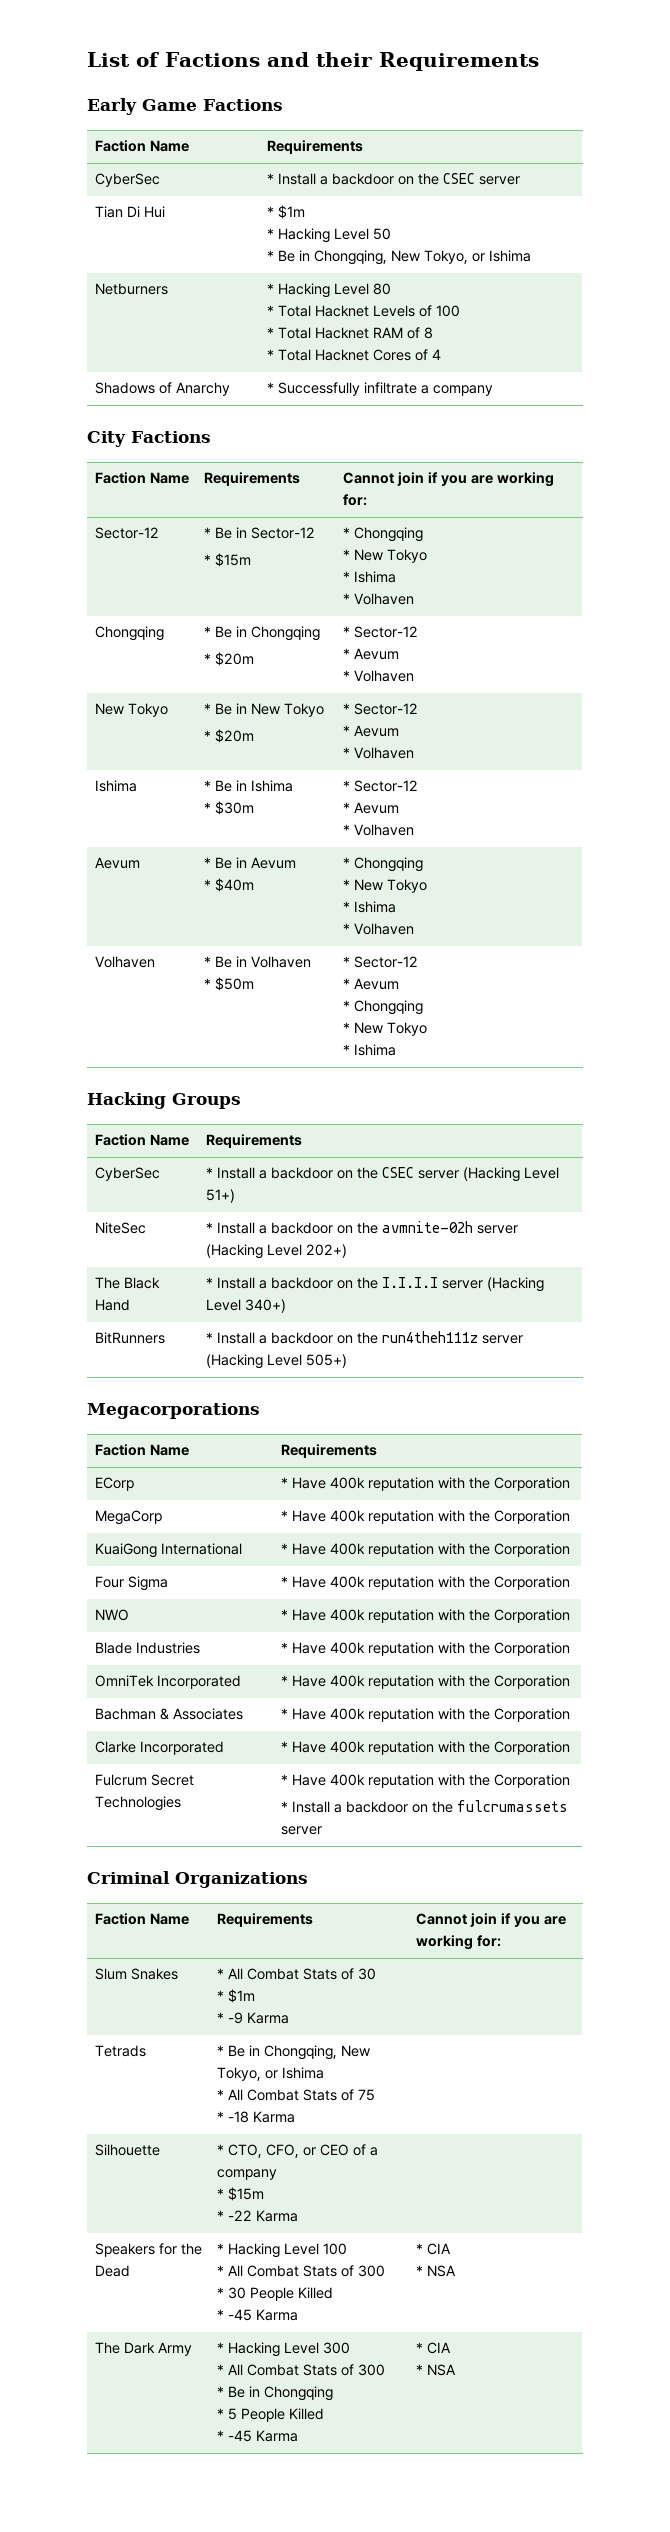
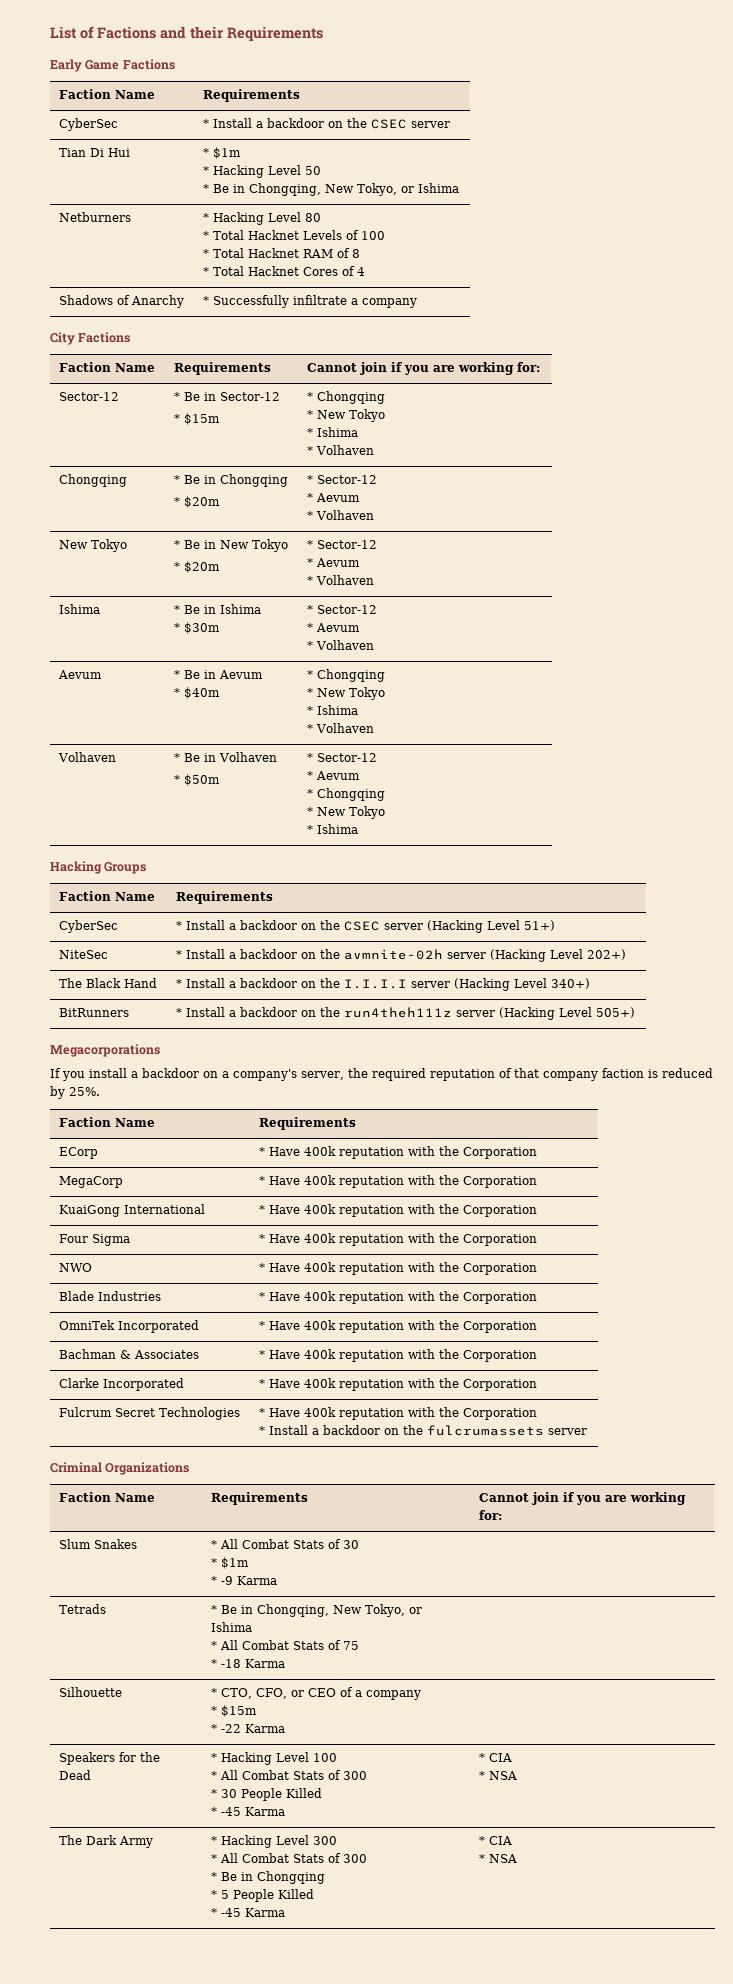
+ If you install a backdoor on a company's server, the required reputation of that company faction is reduced by 25%.

